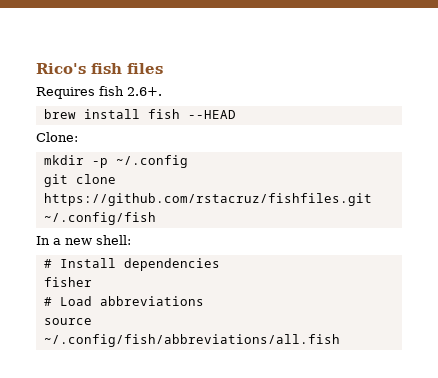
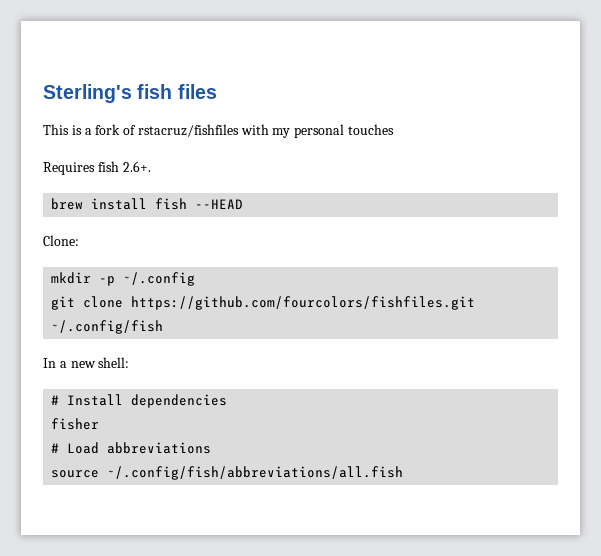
- Rico's fish files
+ Sterling's fish files
+ This is a fork of rstacruz/fishfiles with my personal touches
- git clone https://github.com/rstacruz/fishfiles.git ~/.config/fish
+ git clone https://github.com/fourcolors/fishfiles.git ~/.config/fish

